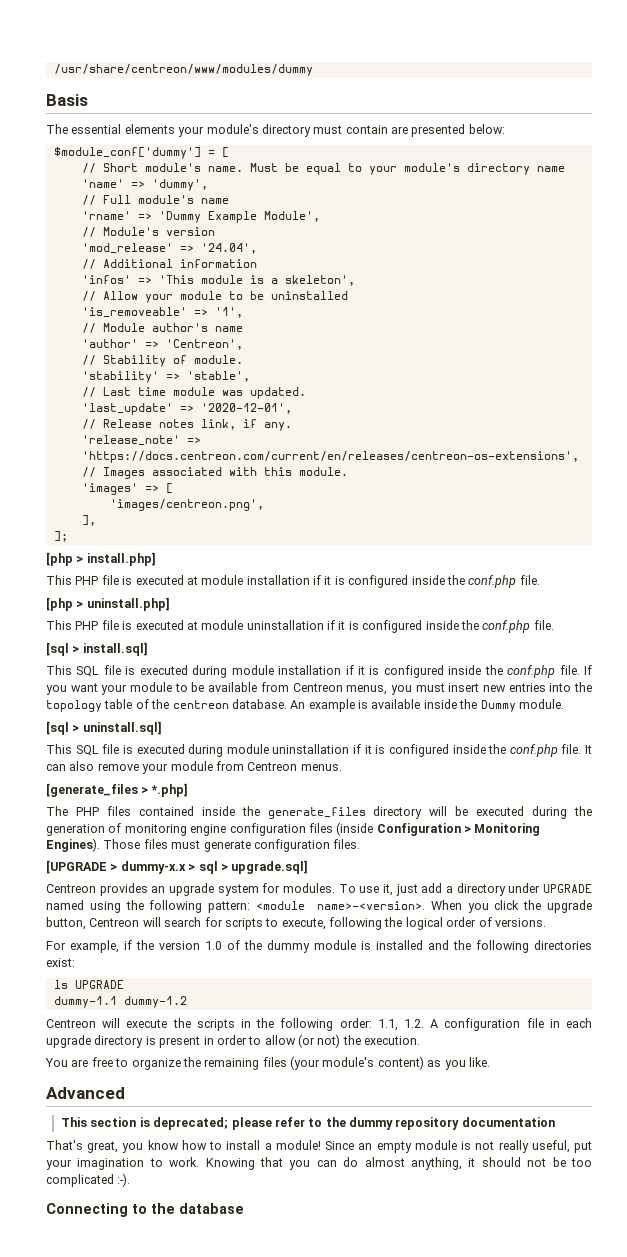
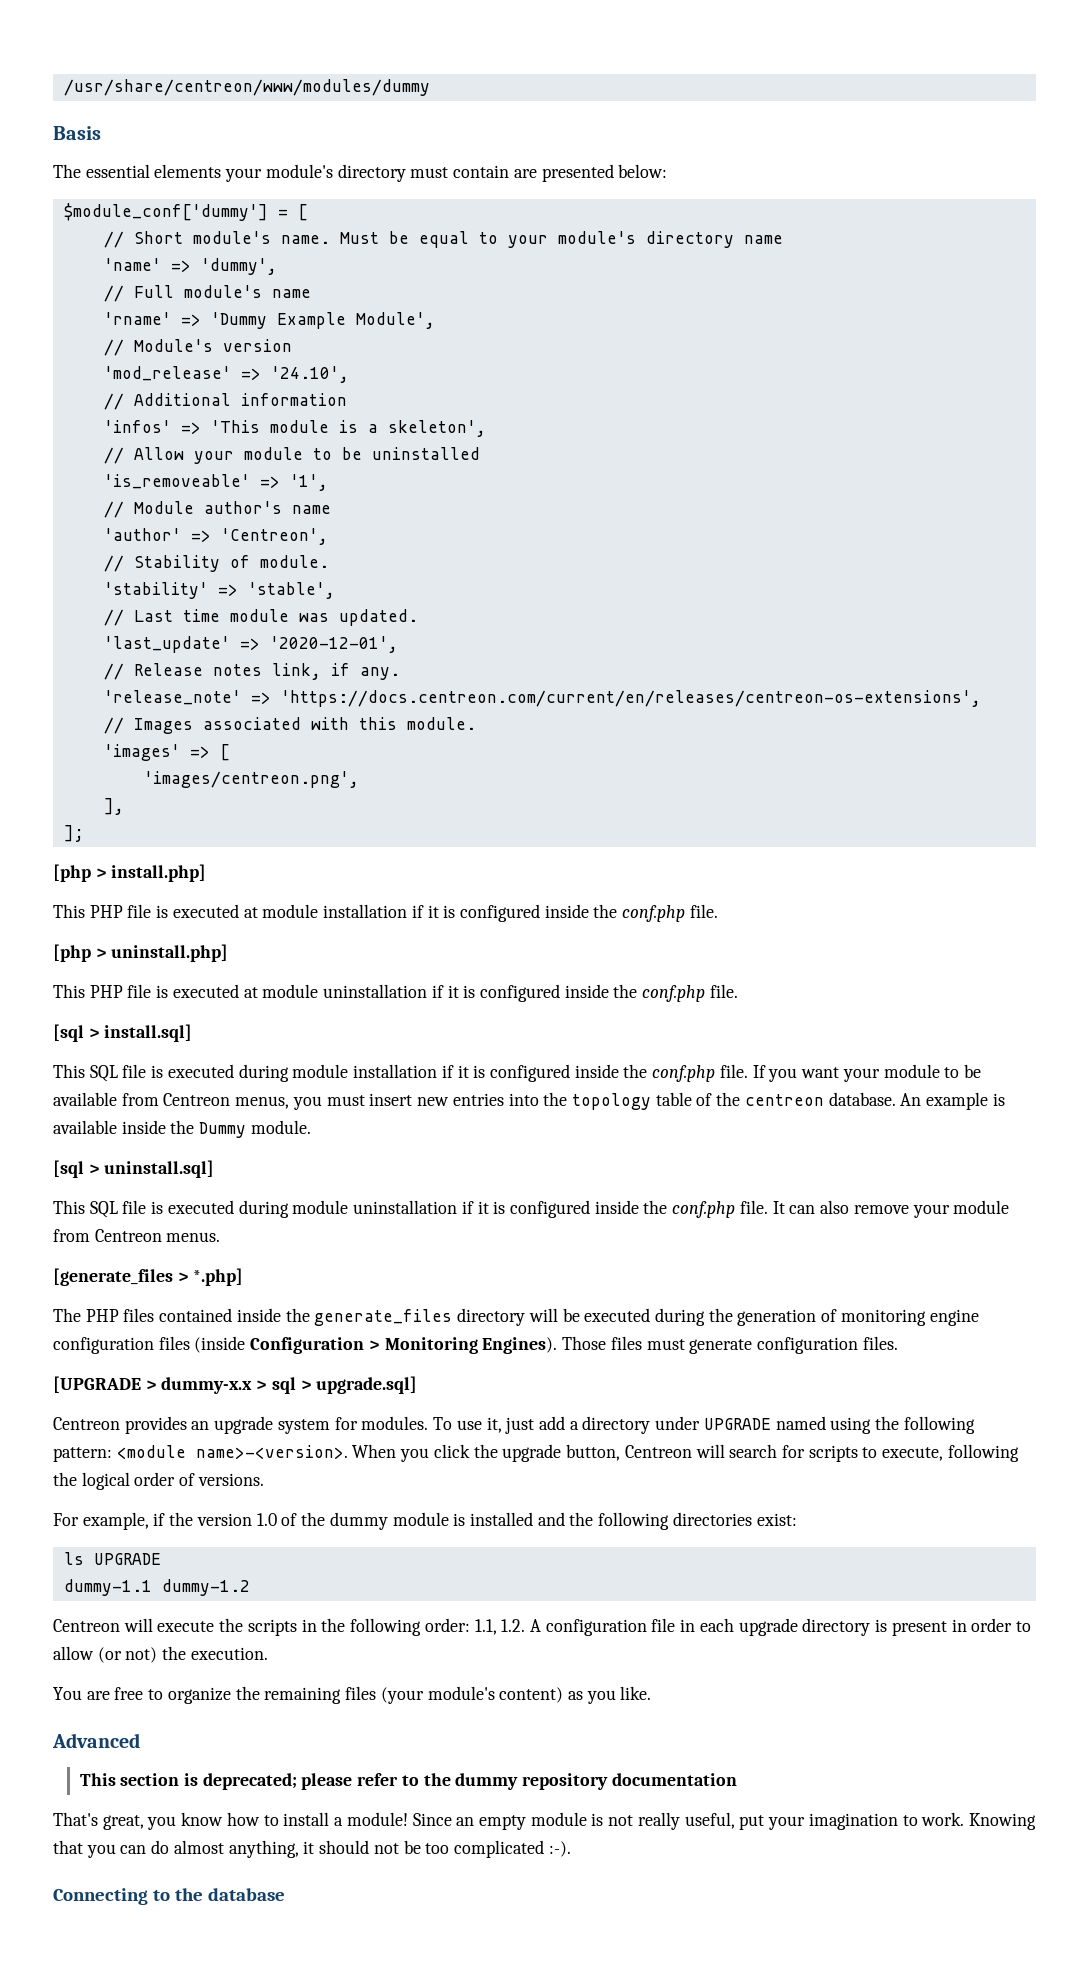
- 'mod_release' => '24.04',
+ 'mod_release' => '24.10',

